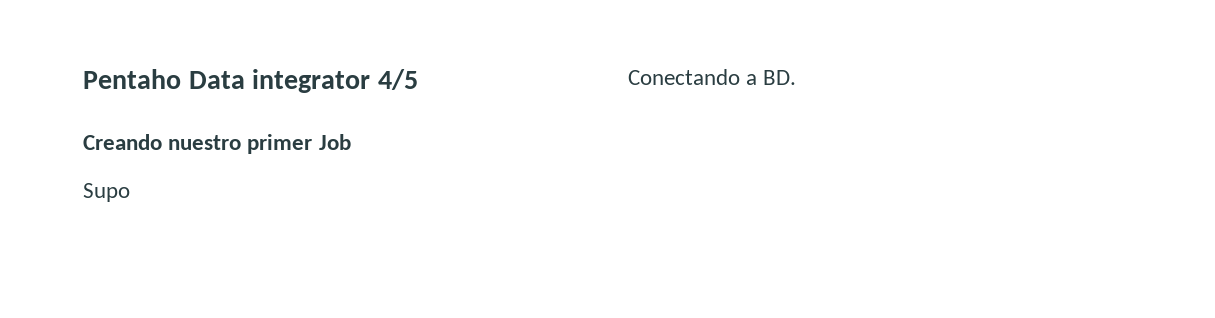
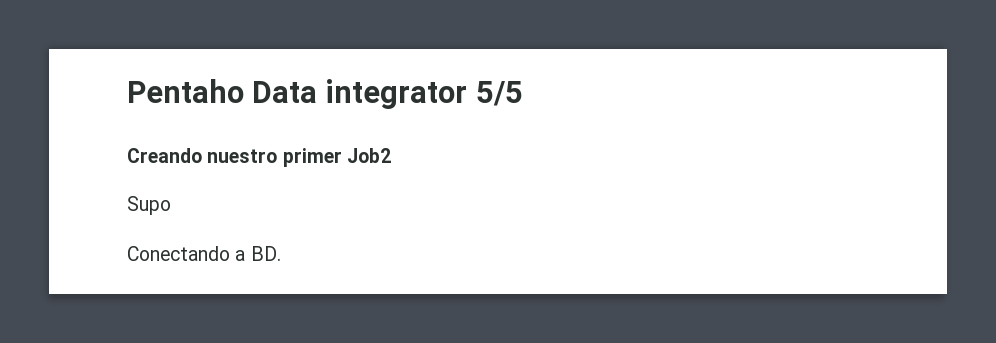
- Pentaho Data integrator 4/5
+ Pentaho Data integrator 5/5
- Creando nuestro primer Job
+ Creando nuestro primer Job2

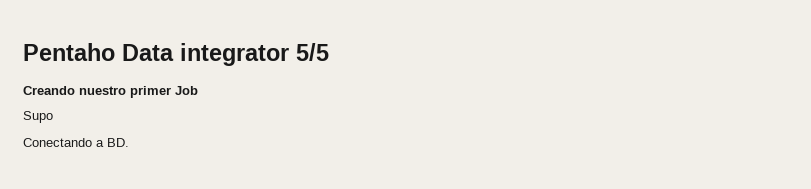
- Creando nuestro primer Job2
+ Creando nuestro primer Job

